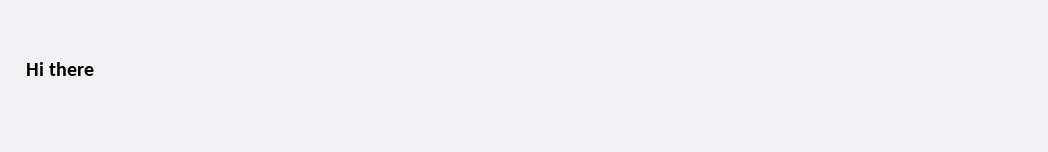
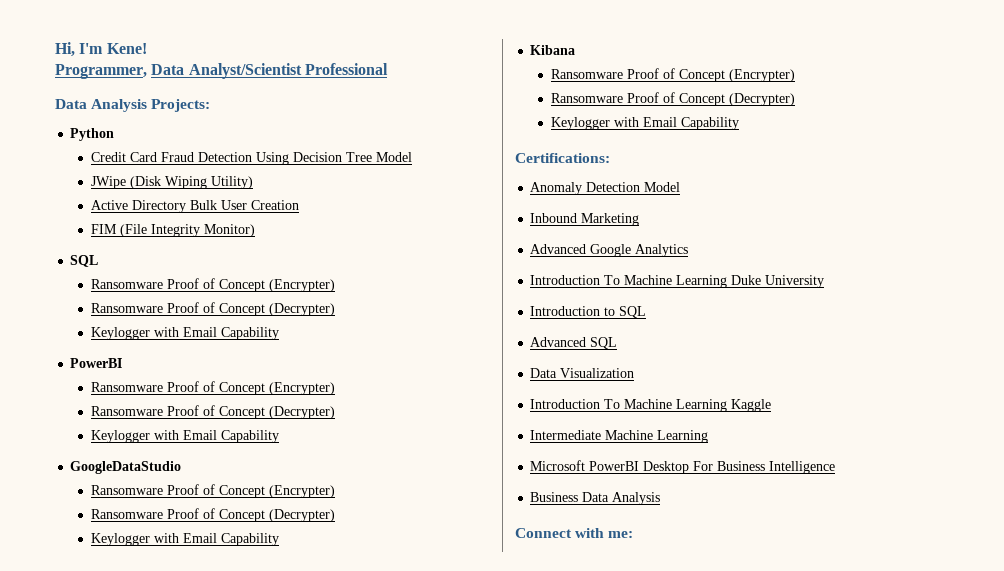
- Hi there
+ Hi, I'm Kene!
+ Programmer, Data Analyst/Scientist Professional
+ Data Analysis Projects:
+ Python
+ Credit Card Fraud Detection Using Decision Tree Model
+ JWipe (Disk Wiping Utility)
+ Active Directory Bulk User Creation
+ FIM (File Integrity Monitor)
+ SQL
+ Ransomware Proof of Concept (Encrypter)
+ Ransomware Proof of Concept (Decrypter)
+ Keylogger with Email Capability
+ PowerBI
+ Ransomware Proof of Concept (Encrypter)
+ Ransomware Proof of Concept (Decrypter)
+ Keylogger with Email Capability
+ GoogleDataStudio
+ Ransomware Proof of Concept (Encrypter)
+ Ransomware Proof of Concept (Decrypter)
+ Keylogger with Email Capability
+ Kibana
+ Ransomware Proof of Concept (Encrypter)
+ Ransomware Proof of Concept (Decrypter)
+ Keylogger with Email Capability
+ Certifications:
+ Anomaly Detection Model
+ Inbound Marketing
+ Advanced Google Analytics
+ Introduction To Machine Learning Duke University
+ Introduction to SQL
+ Advanced SQL
+ Data Visualization
+ Introduction To Machine Learning Kaggle
+ Intermediate Machine Learning
+ Microsoft PowerBI Desktop For Business Intelligence
+ Business Data Analysis
+ Connect with me:

